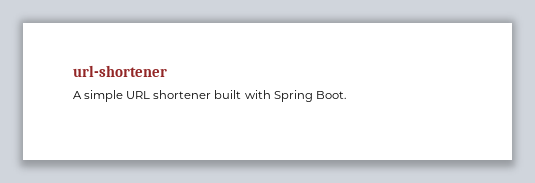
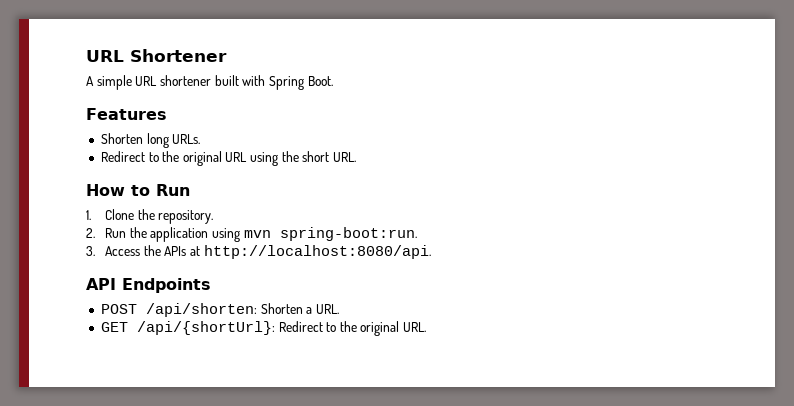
- url-shortener
+ URL Shortener
+ Features
+ Shorten long URLs.
+ Redirect to the original URL using the short URL.
+ How to Run
+ 1. Clone the repository.
+ 2. Run the application using mvn spring-boot:run.
+ 3. Access the APIs at http://localhost:8080/api.
+ API Endpoints
+ POST /api/shorten: Shorten a URL.
+ GET /api/{shortUrl}: Redirect to the original URL.

